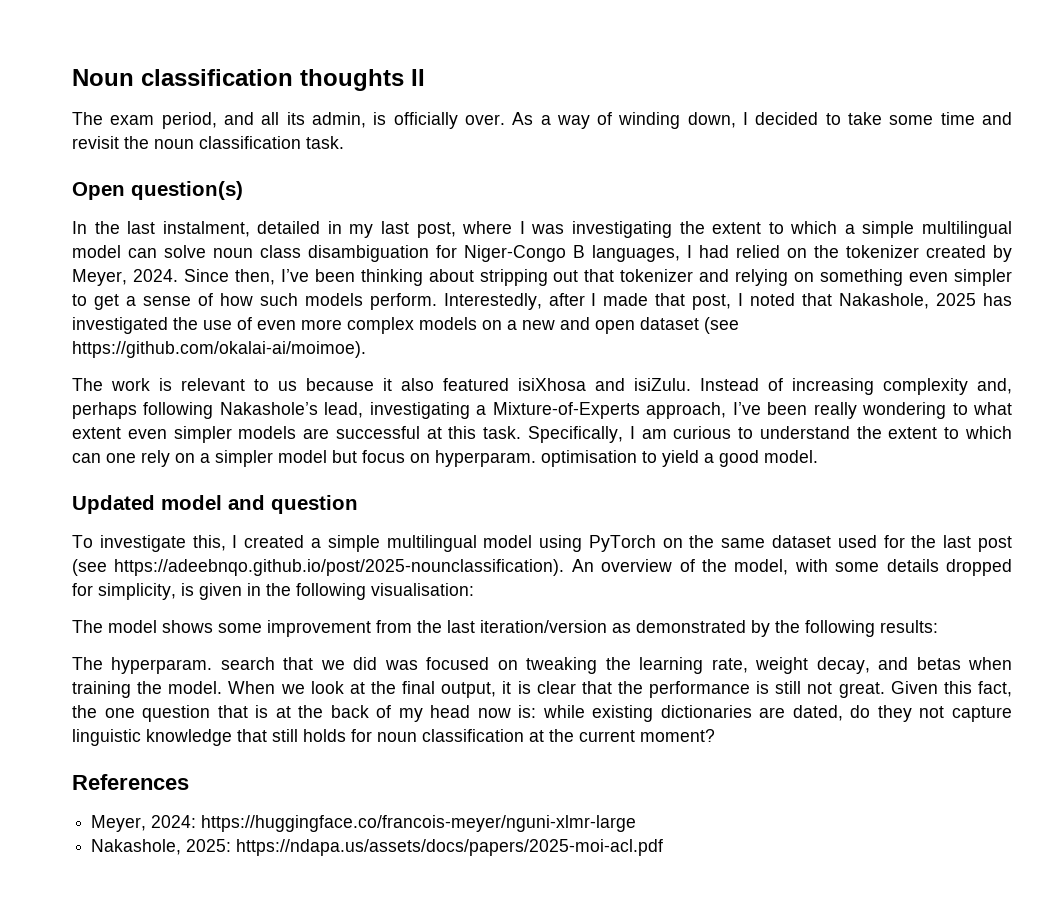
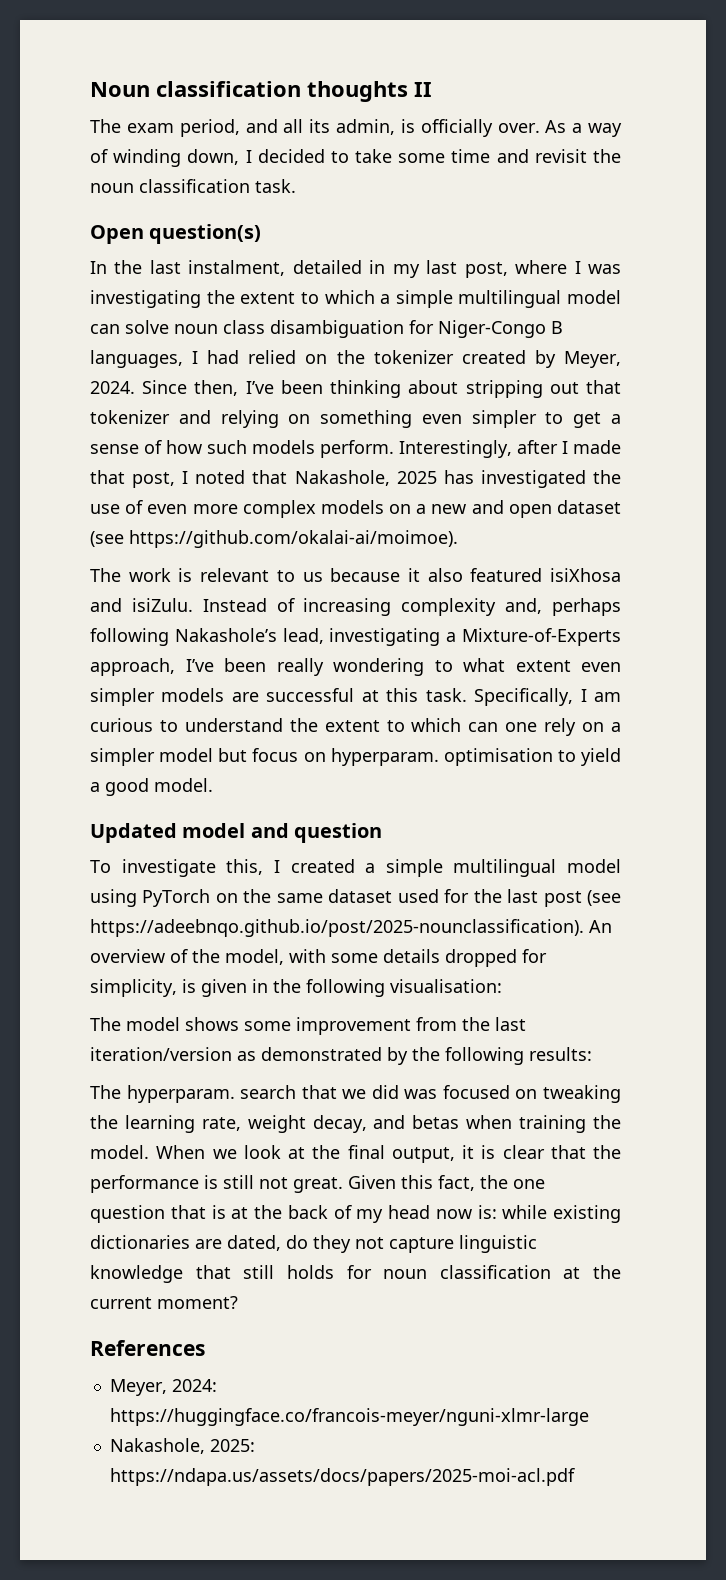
- Interestedly, after I made that post, I noted that Nakashole, 2025 has investigated the use of even more complex models on a new and open dataset (see https://github.com/okalai-ai/moimoe).
+ Interestingly, after I made that post, I noted that Nakashole, 2025 has investigated the use of even more complex models on a new and open dataset (see https://github.com/okalai-ai/moimoe).

